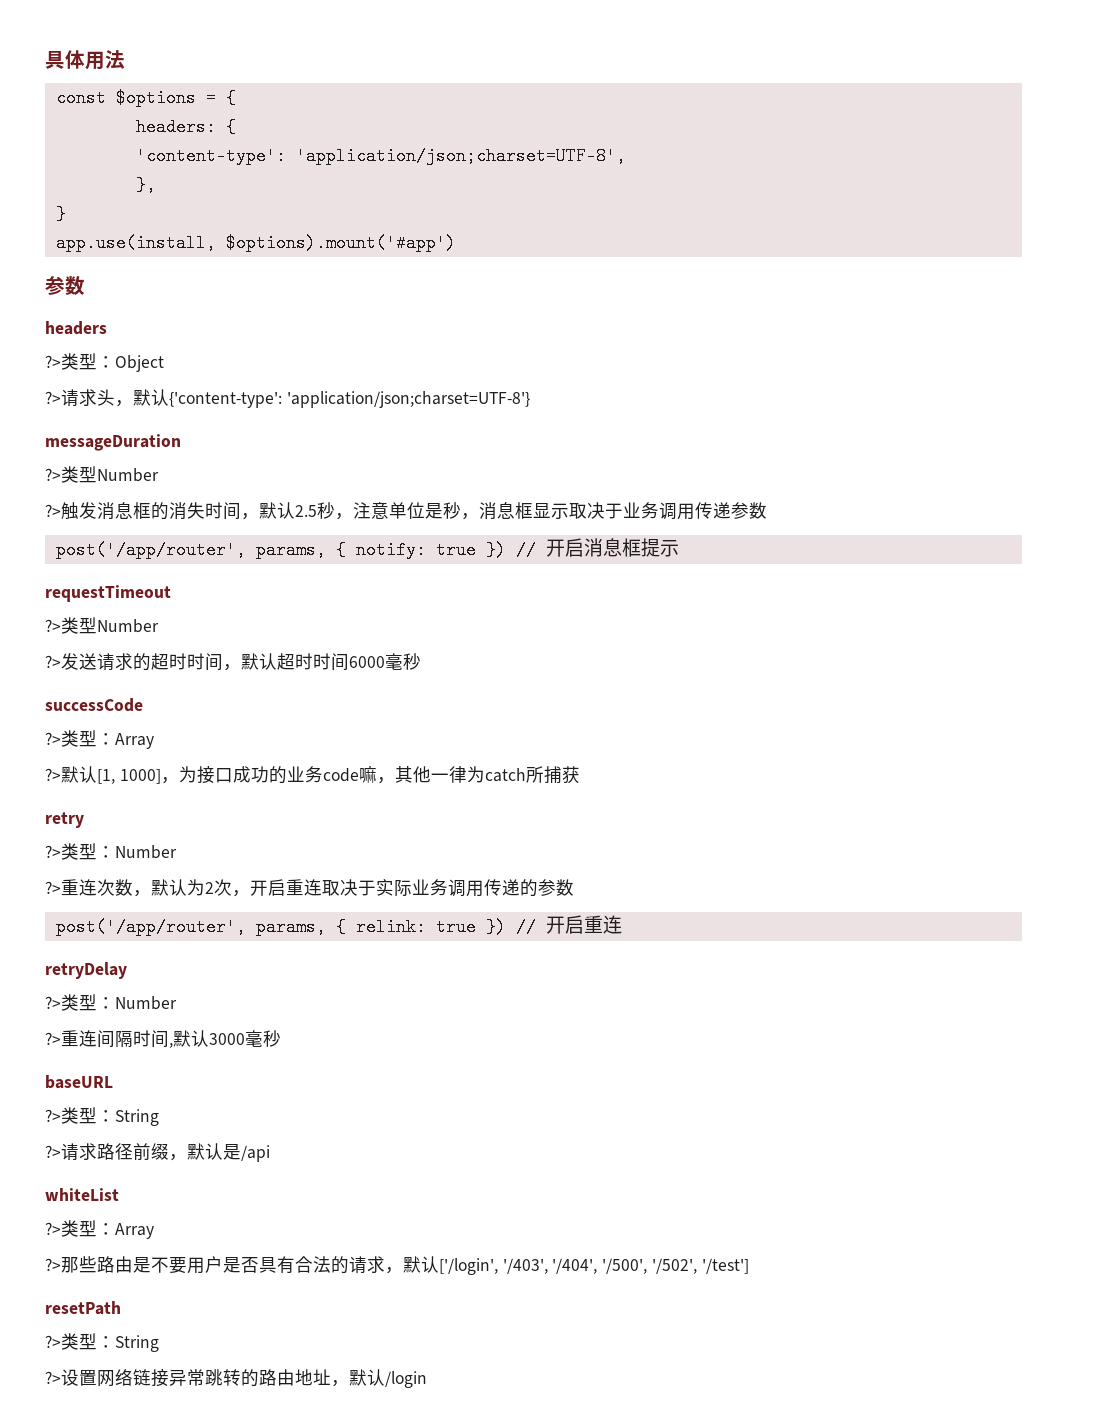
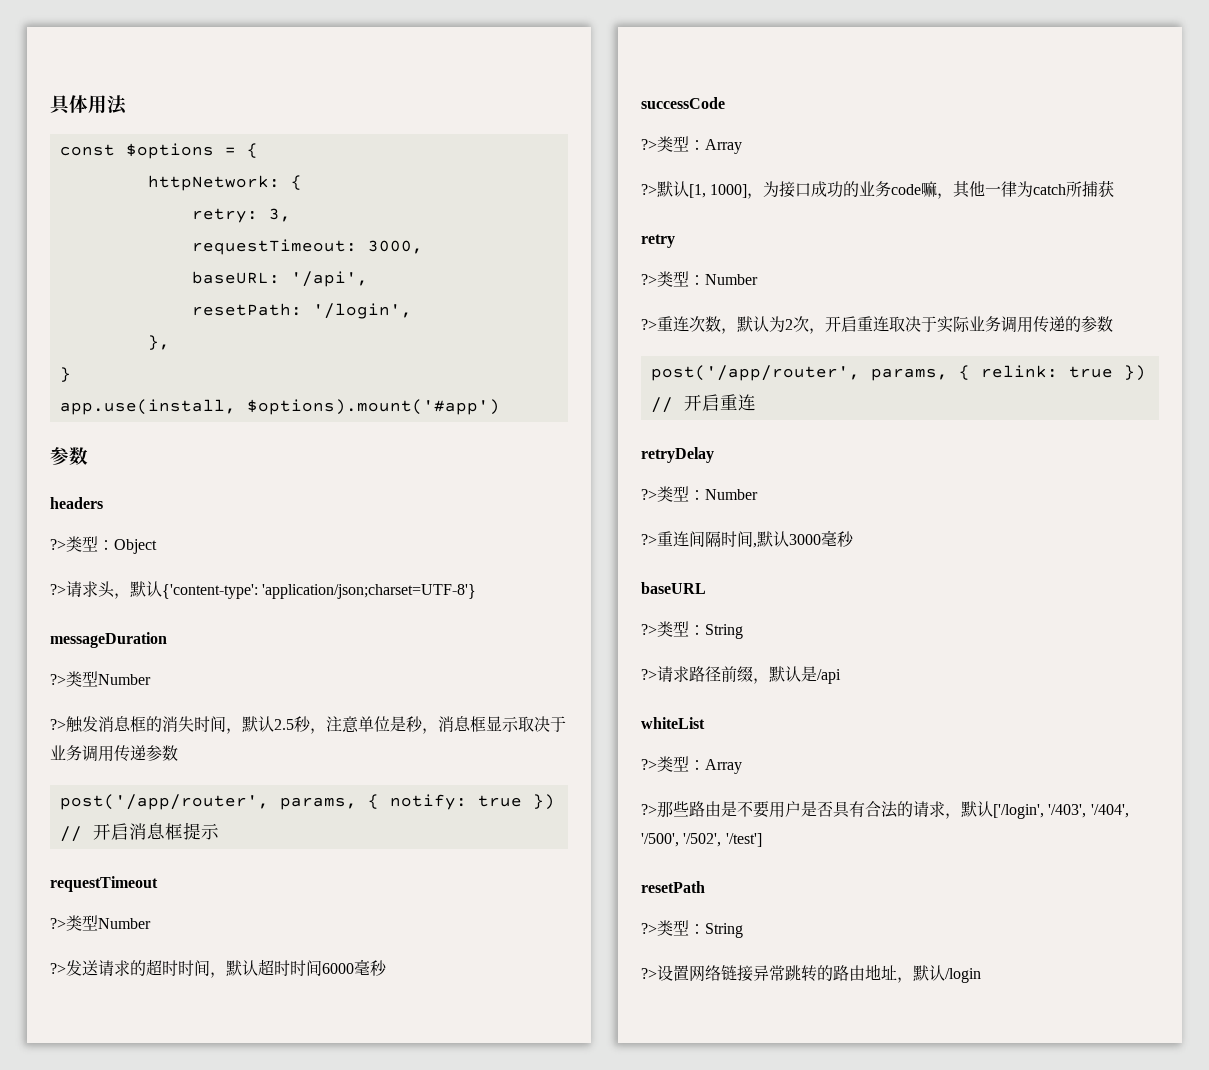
- headers: {
- 'content-type': 'application/json;charset=UTF-8',
+ httpNetwork: {
+ retry: 3,
+ requestTimeout: 3000,
+ baseURL: '/api',
+ resetPath: '/login',

